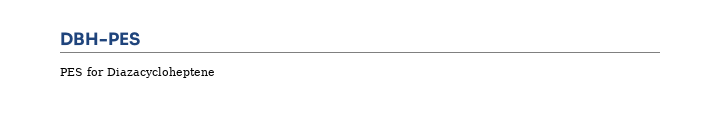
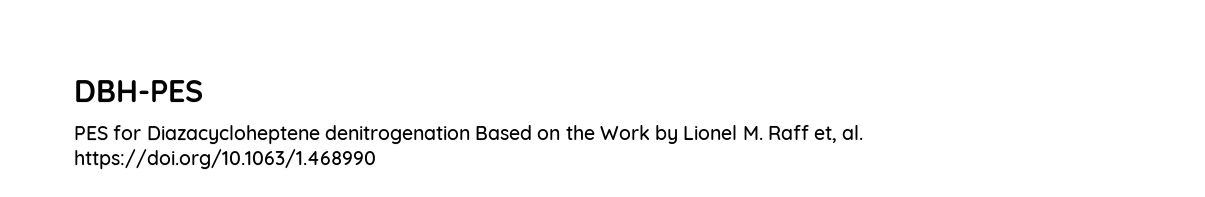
- PES for Diazacycloheptene
+ PES for Diazacycloheptene denitrogenation Based on the Work by Lionel M. Raff et, al. https://doi.org/10.1063/1.468990

